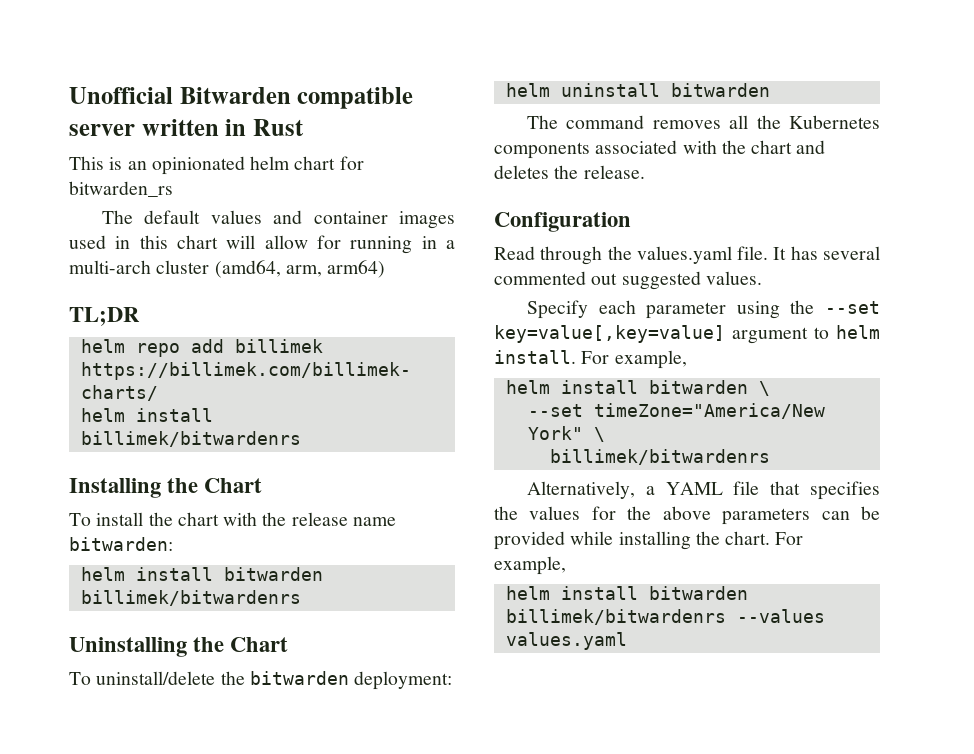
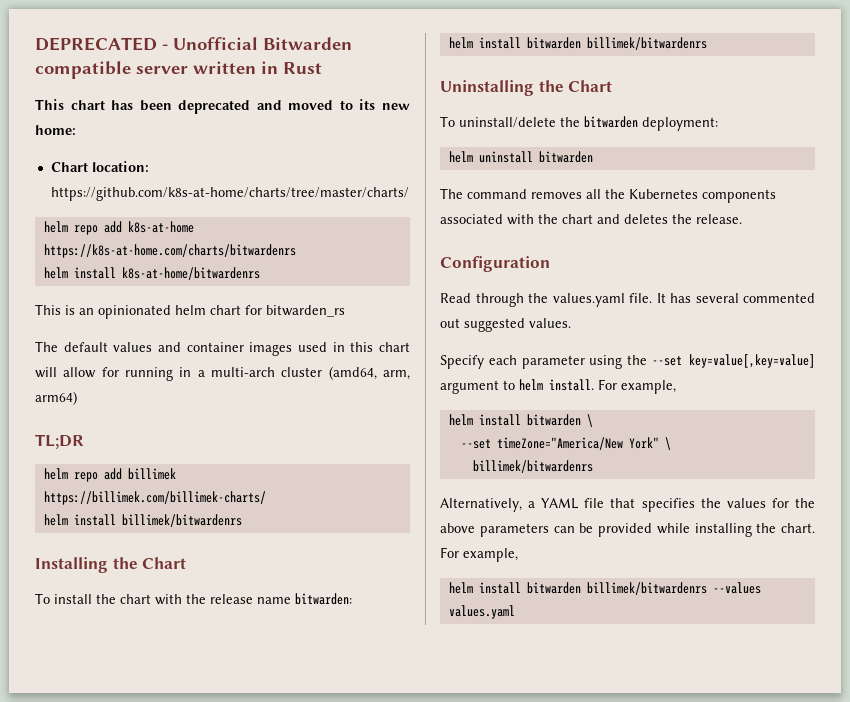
- Unofficial Bitwarden compatible server written in Rust
+ DEPRECATED - Unofficial Bitwarden compatible server written in Rust
+ This chart has been deprecated and moved to its new home:
+ Chart location: https://github.com/k8s-at-home/charts/tree/master/charts/
+ helm repo add k8s-at-home https://k8s-at-home.com/charts/bitwardenrs
+ helm install k8s-at-home/bitwardenrs

